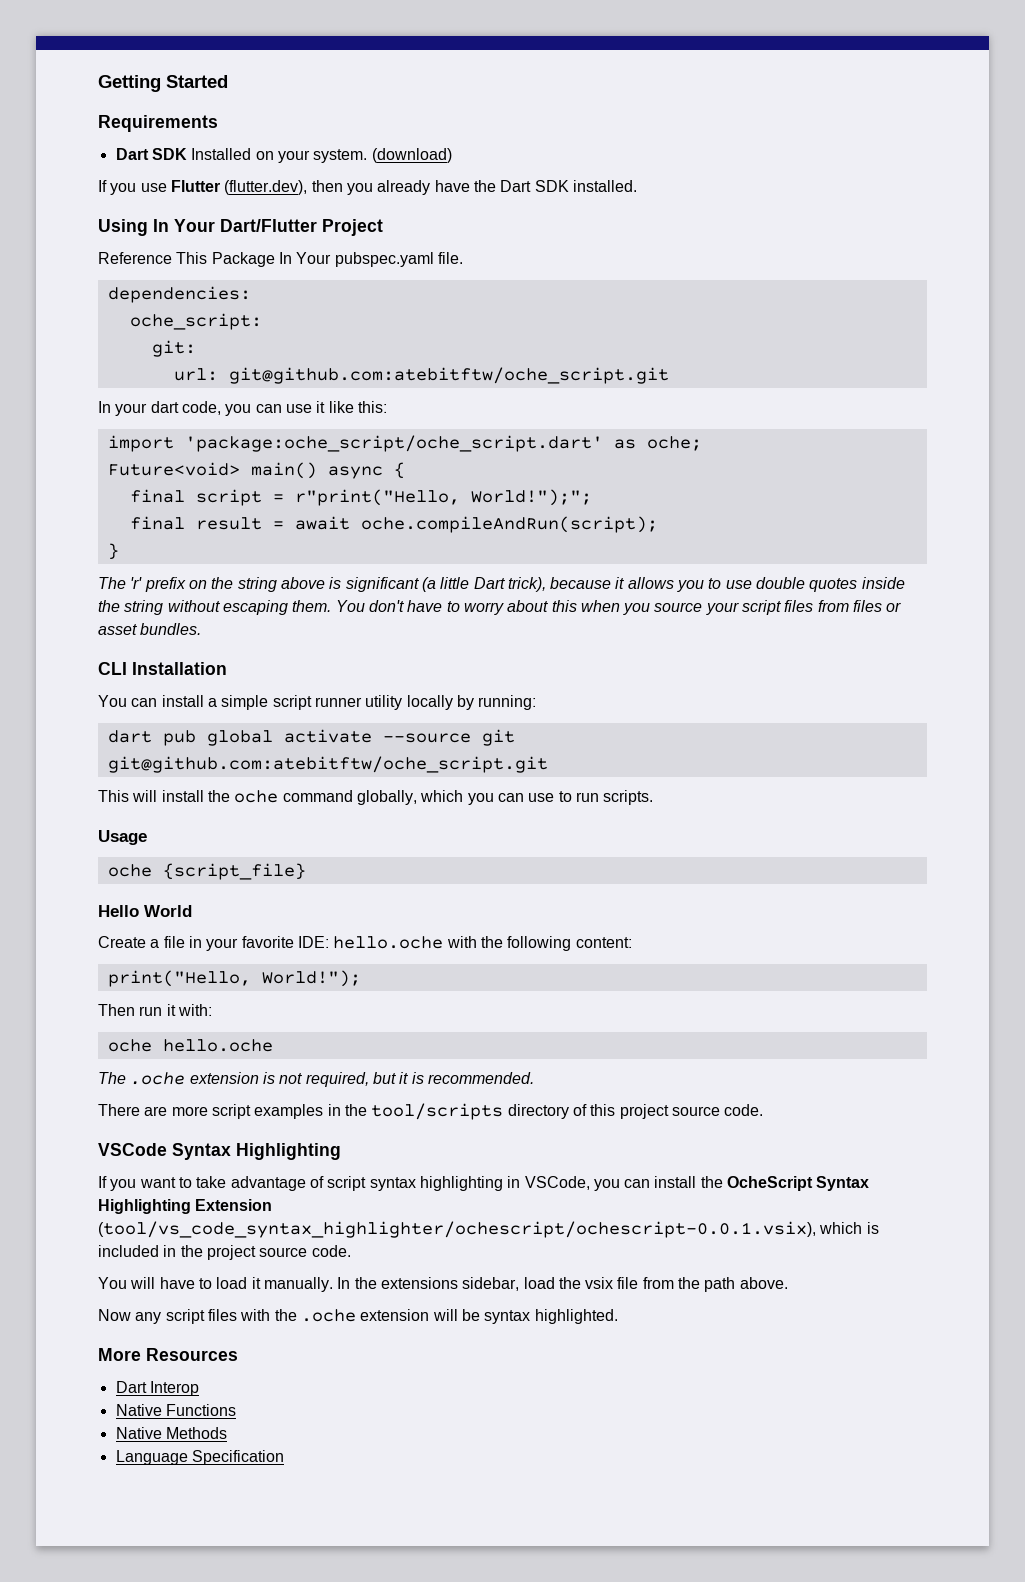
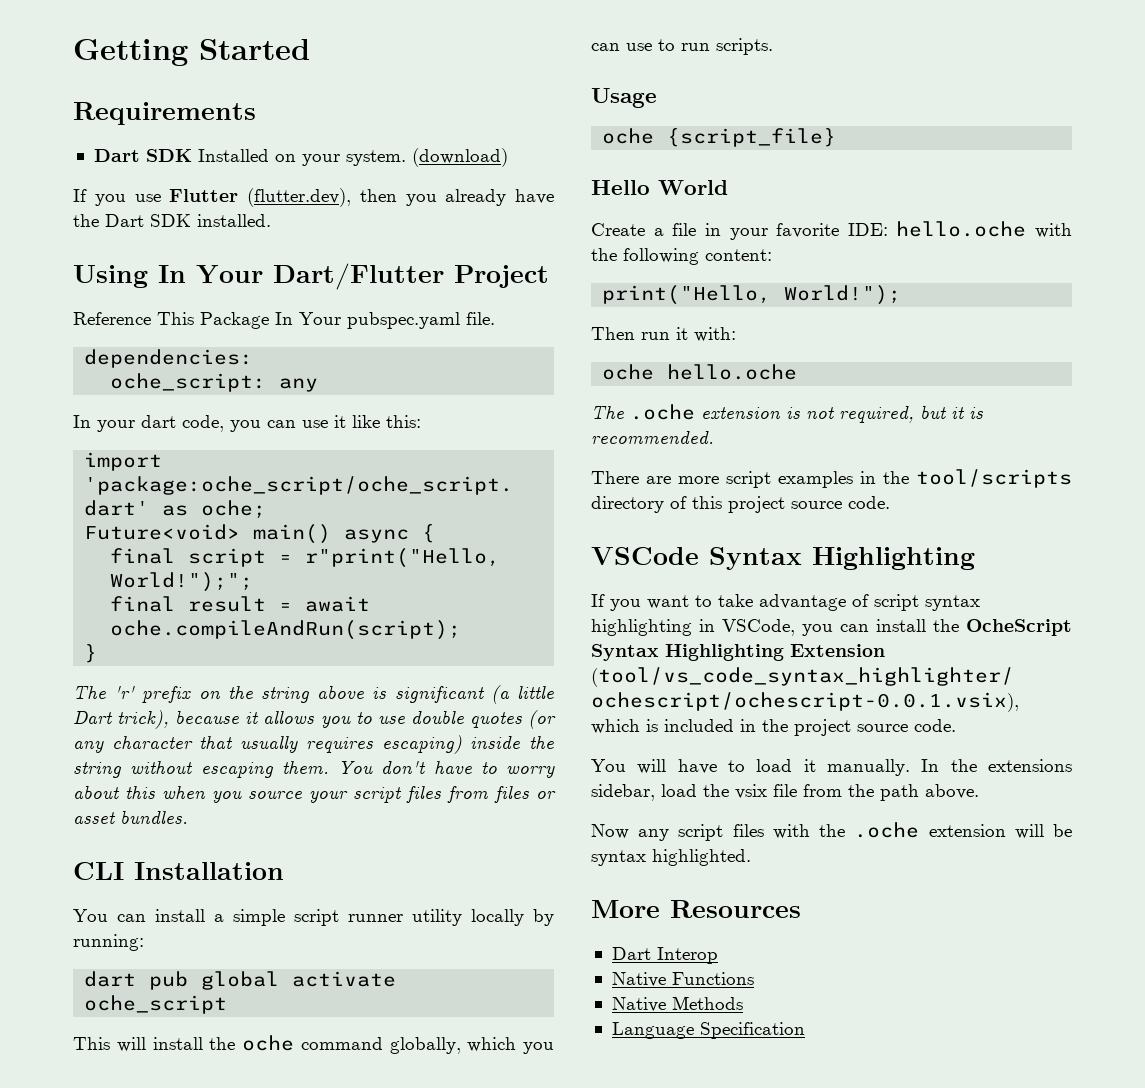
- oche_script:
- git:
- url: git@github.com:atebitftw/oche_script.git
+ oche_script: any
- The 'r' prefix on the string above is significant (a little Dart trick), because it allows you to use double quotes inside the string without escaping them.
+ The 'r' prefix on the string above is significant (a little Dart trick), because it allows you to use double quotes (or any character that usually requires escaping) inside the string without escaping them.
- dart pub global activate --source git git@github.com:atebitftw/oche_script.git
+ dart pub global activate oche_script

